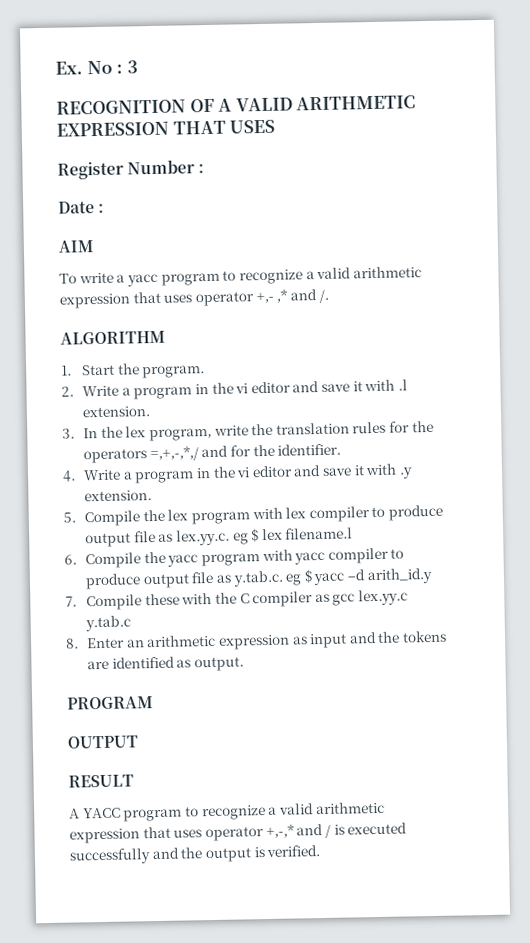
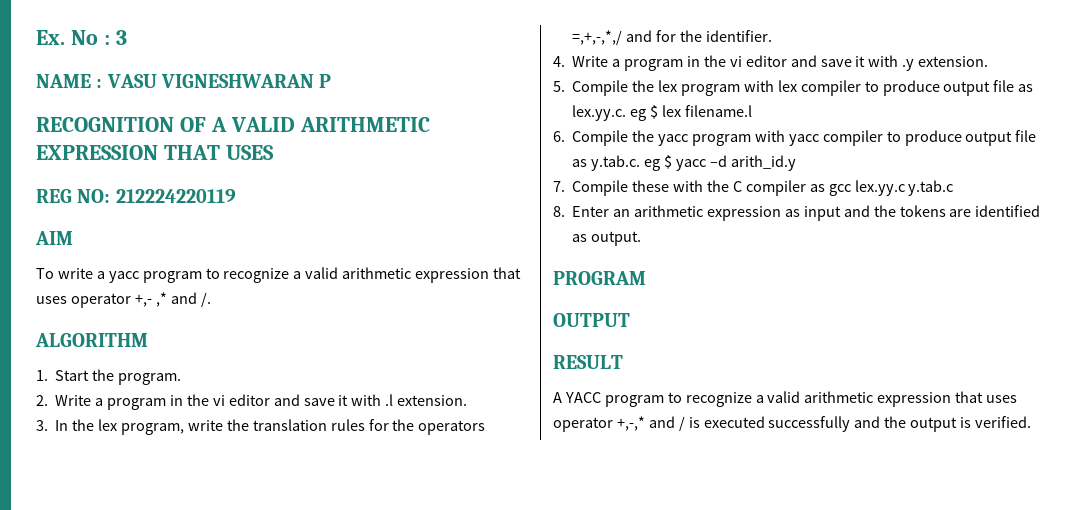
+ NAME : VASU VIGNESHWARAN P
- Register Number :
- Date :
+ REG NO: 212224220119

